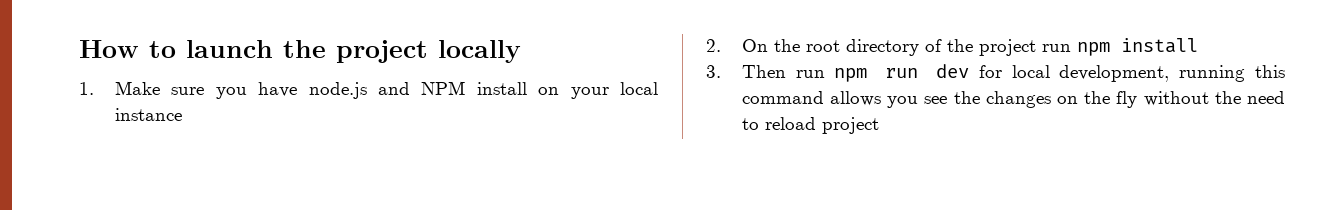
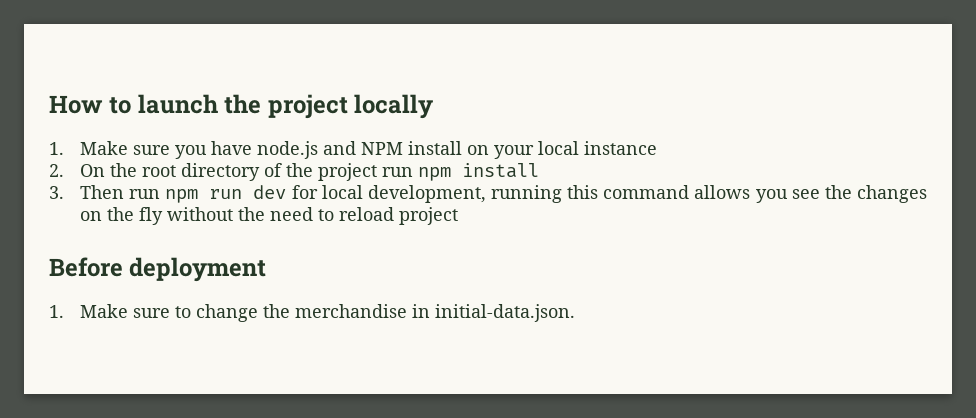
+ Before deployment
+ 1. Make sure to change the merchandise in initial-data.json.

